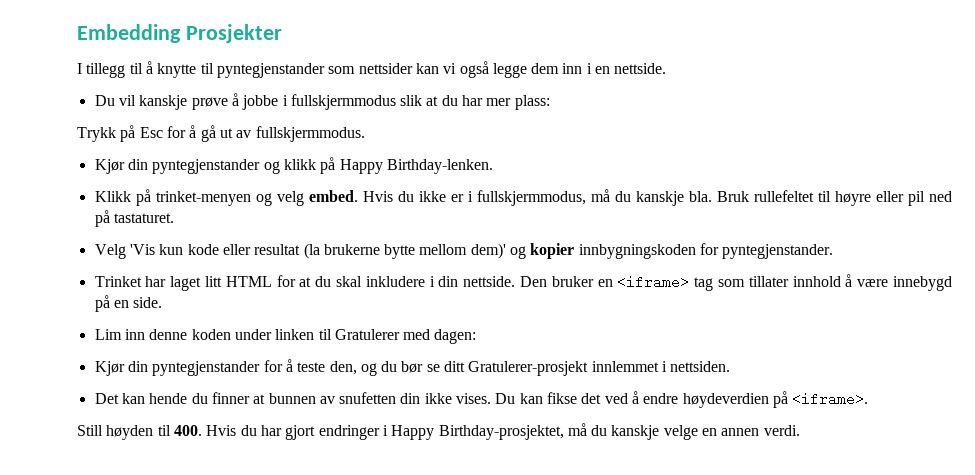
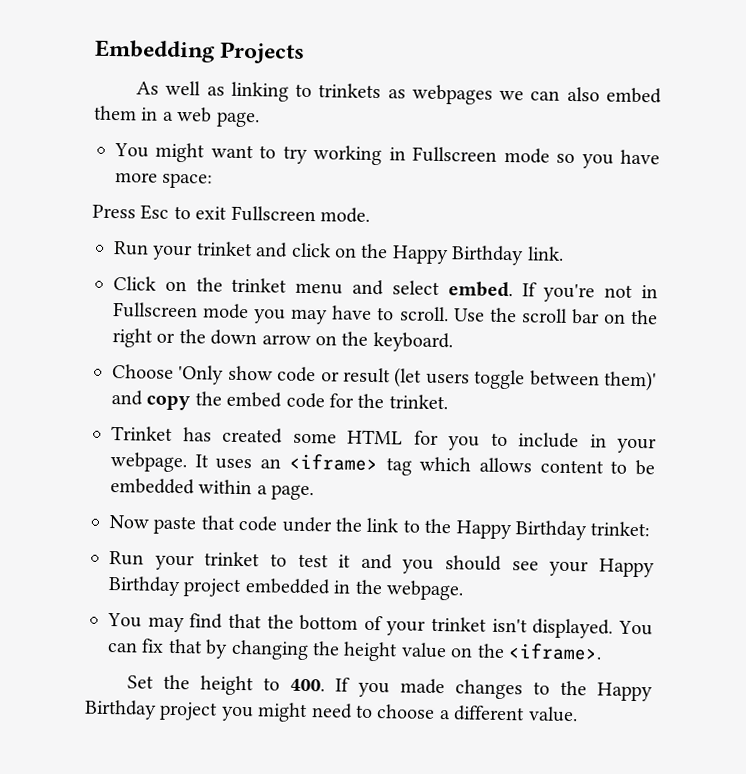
- Embedding Prosjekter
- I tillegg til å knytte til pyntegjenstander som nettsider kan vi også legge dem inn i en nettside.
- Du vil kanskje prøve å jobbe i fullskjermmodus slik at du har mer plass:
- Trykk på Esc for å gå ut av fullskjermmodus.
- Kjør din pyntegjenstander og klikk på Happy Birthday-lenken.
- Klikk på trinket-menyen og velg embed. Hvis du ikke er i fullskjermmodus, må du kanskje bla. Bruk rullefeltet til høyre eller pil ned på tastaturet.
- Velg 'Vis kun kode eller resultat (la brukerne bytte mellom dem)' og kopier innbygningskoden for pyntegjenstander.
- Trinket har laget litt HTML for at du skal inkludere i din nettside. Den bruker en <iframe> tag som tillater innhold å være innebygd på en side.
- Lim inn denne koden under linken til Gratulerer med dagen:
- Kjør din pyntegjenstander for å teste den, og du bør se ditt Gratulerer-prosjekt innlemmet i nettsiden.
- Det kan hende du finner at bunnen av snufetten din ikke vises. Du kan fikse det ved å endre høydeverdien på <iframe>.
- Still høyden til 400. Hvis du har gjort endringer i Happy Birthday-prosjektet, må du kanskje velge en annen verdi.
+ Embedding Projects
+ As well as linking to trinkets as webpages we can also embed them in a web page.
+ You might want to try working in Fullscreen mode so you have more space:
+ Press Esc to exit Fullscreen mode.
+ Run your trinket and click on the Happy Birthday link.
+ Click on the trinket menu and select embed. If you're not in Fullscreen mode you may have to scroll. Use the scroll bar on the right or the down arrow on the keyboard.
+ Choose 'Only show code or result (let users toggle between them)' and copy the embed code for the trinket.
+ Trinket has created some HTML for you to include in your webpage. It uses an <iframe> tag which allows content to be embedded within a page.
+ Now paste that code under the link to the Happy Birthday trinket:
+ Run your trinket to test it and you should see your Happy Birthday project embedded in the webpage.
+ You may find that the bottom of your trinket isn't displayed. You can fix that by changing the height value on the <iframe>.
+ Set the height to 400. If you made changes to the Happy Birthday project you might need to choose a different value.

